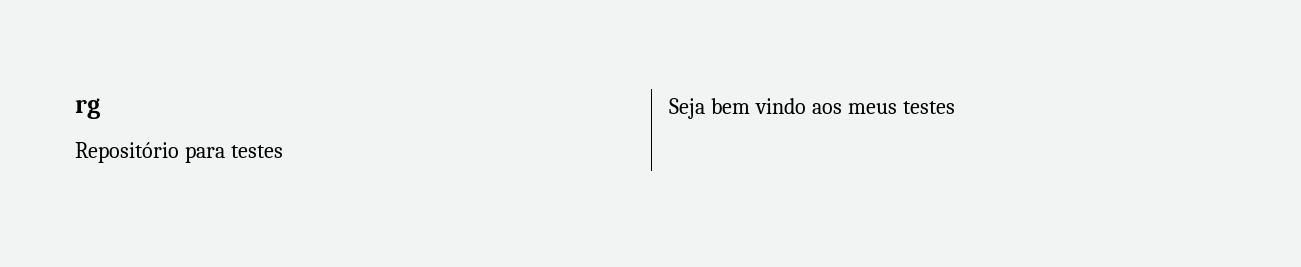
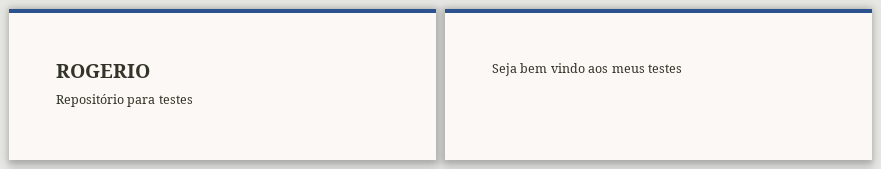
- rg
+ ROGERIO

